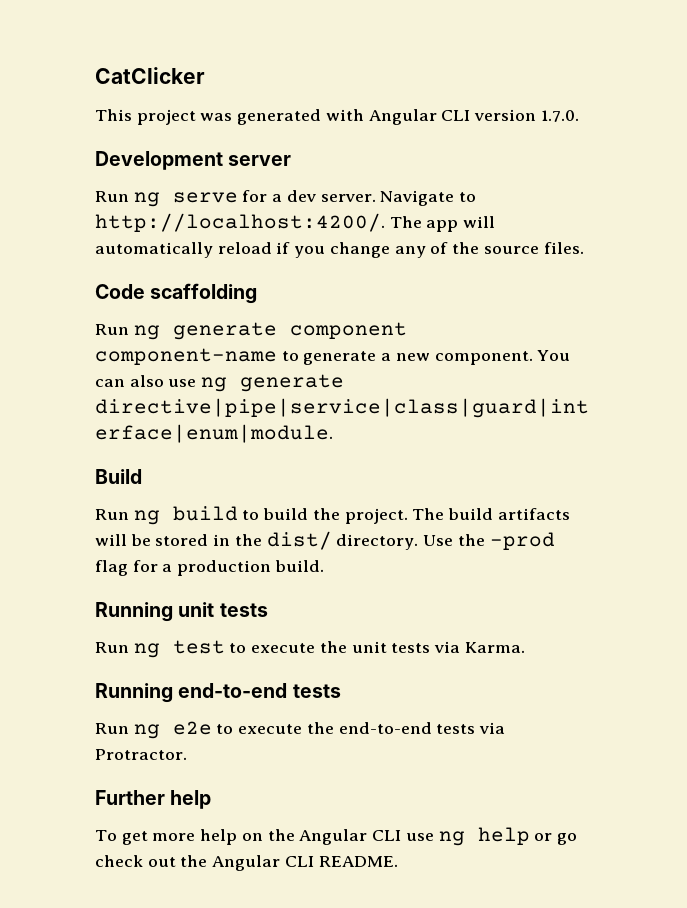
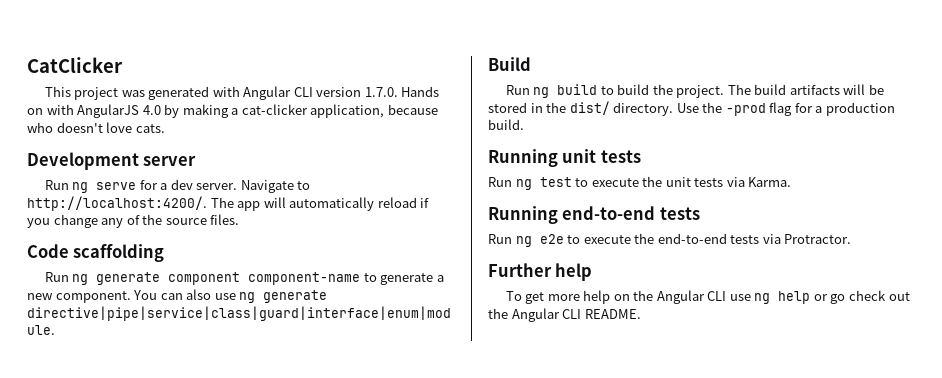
- This project was generated with Angular CLI version 1.7.0.
+ This project was generated with Angular CLI version 1.7.0. Hands on with AngularJS 4.0 by making a cat-clicker application, because who doesn't love cats.

